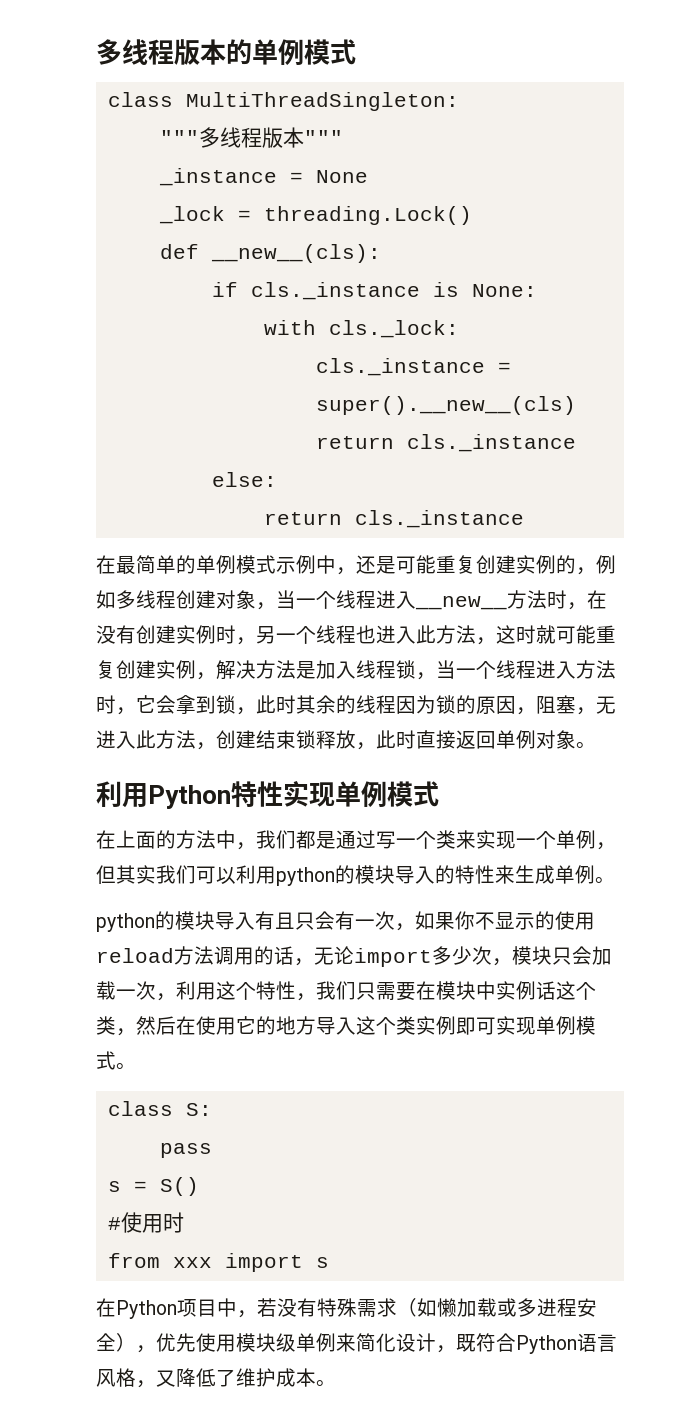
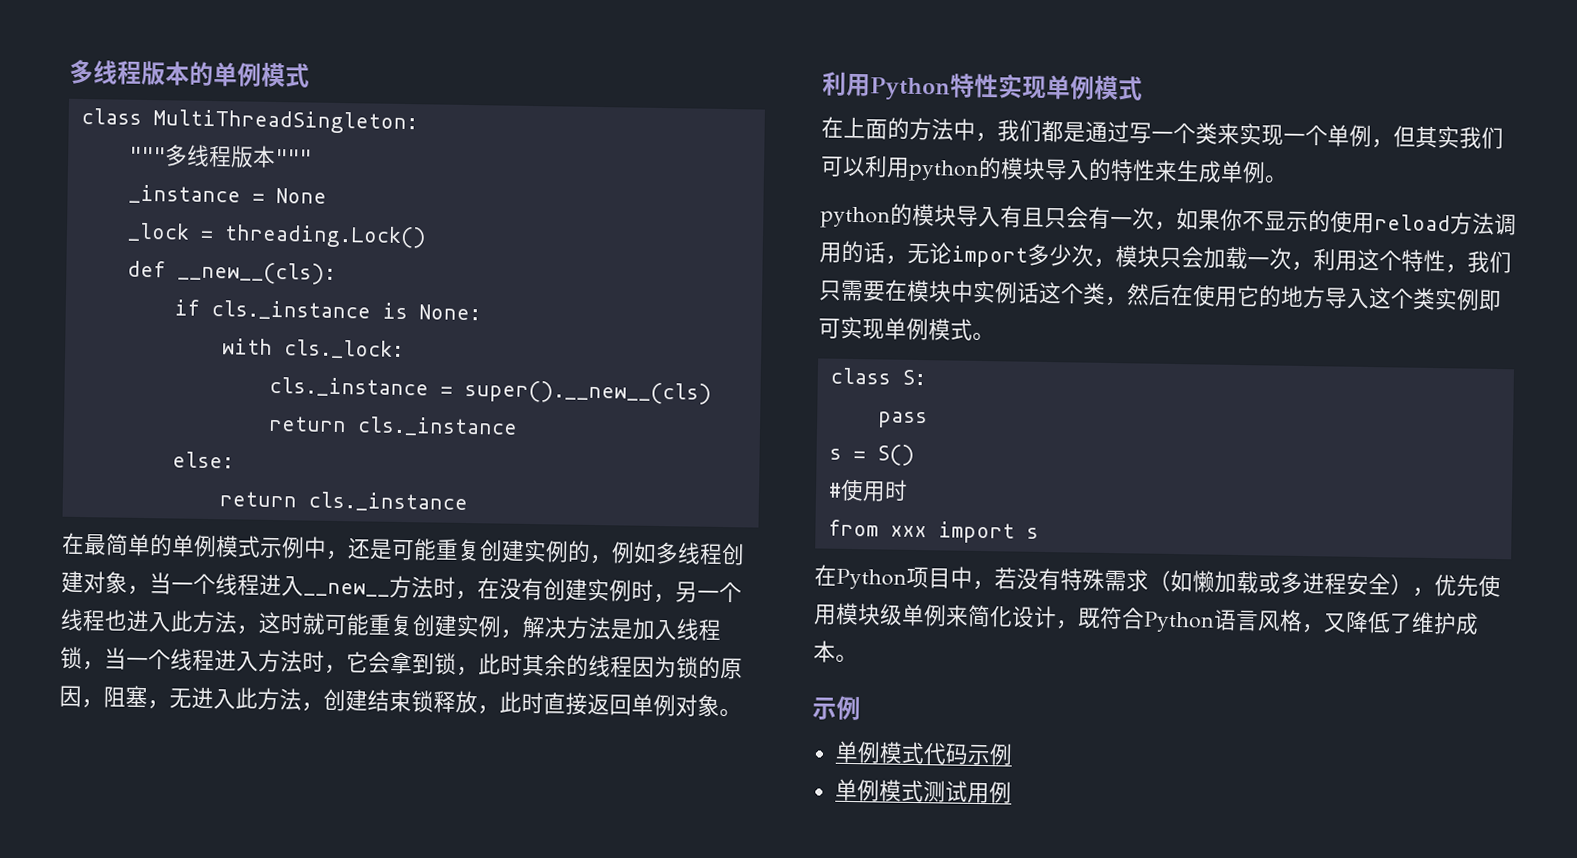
  在Python项目中，若没有特殊需求（如懒加载或多进程安全），优先使用模块级单例来简化设计，既符合Python语言风格，又降低了维护成本。
+ 示例
+ 单例模式代码示例
+ 单例模式测试用例

